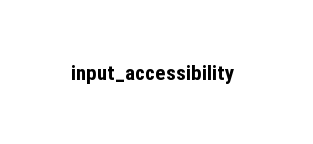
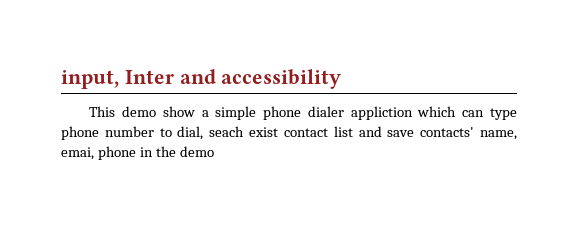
- input_accessibility
+ input, Inter and accessibility
+ This demo show a simple phone dialer appliction which can type phone number to dial, seach exist contact list and save contacts' name, emai, phone in the demo

